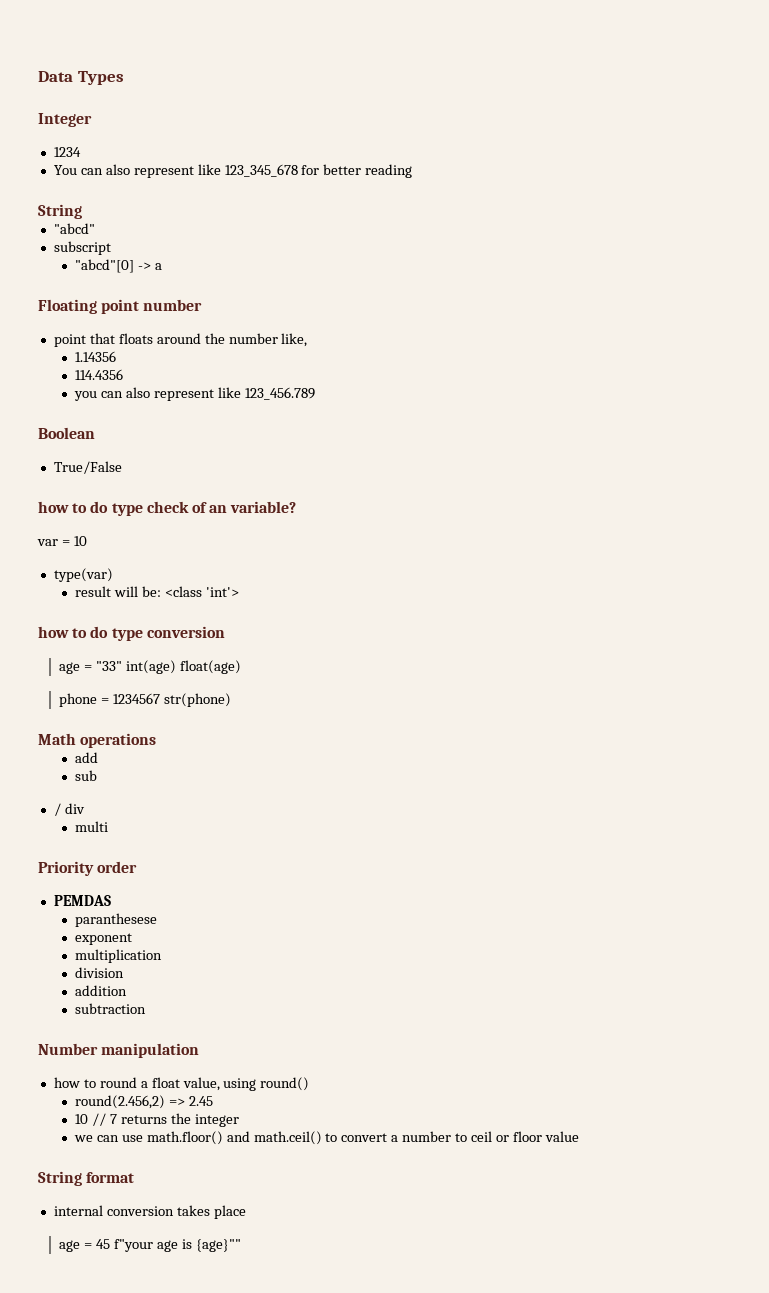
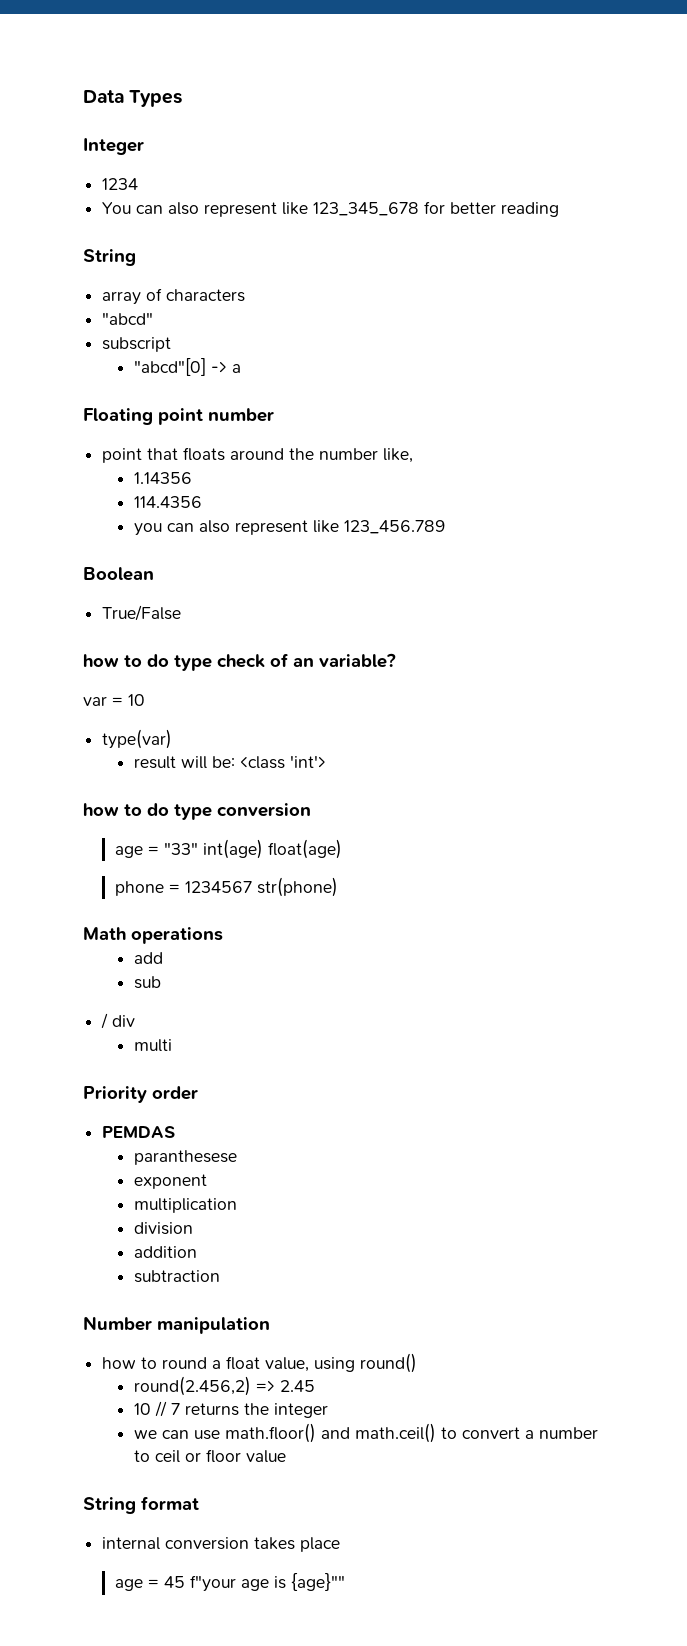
+ array of characters

